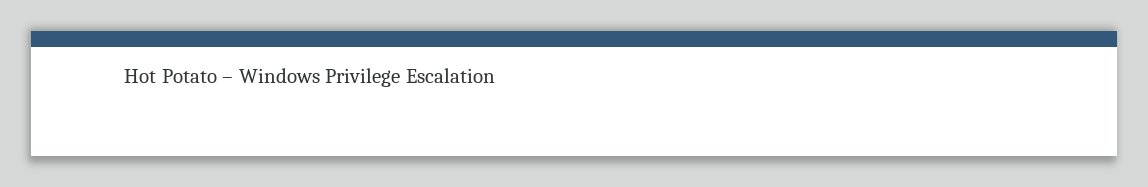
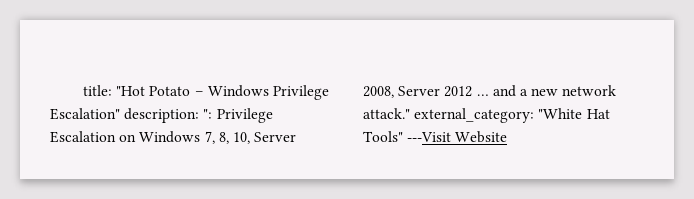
- Hot Potato – Windows Privilege Escalation
+ title: "Hot Potato – Windows Privilege Escalation" description: ": Privilege Escalation on Windows 7, 8, 10, Server 2008, Server 2012 … and a new network attack." external_category: "White Hat Tools" ---Visit Website

